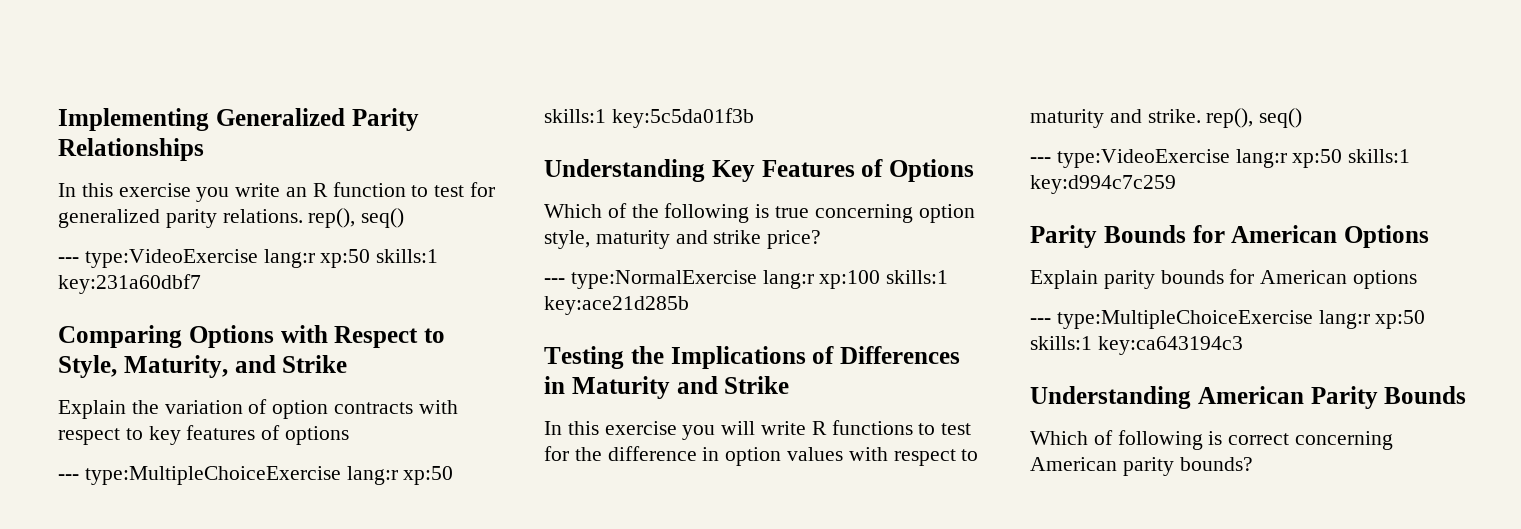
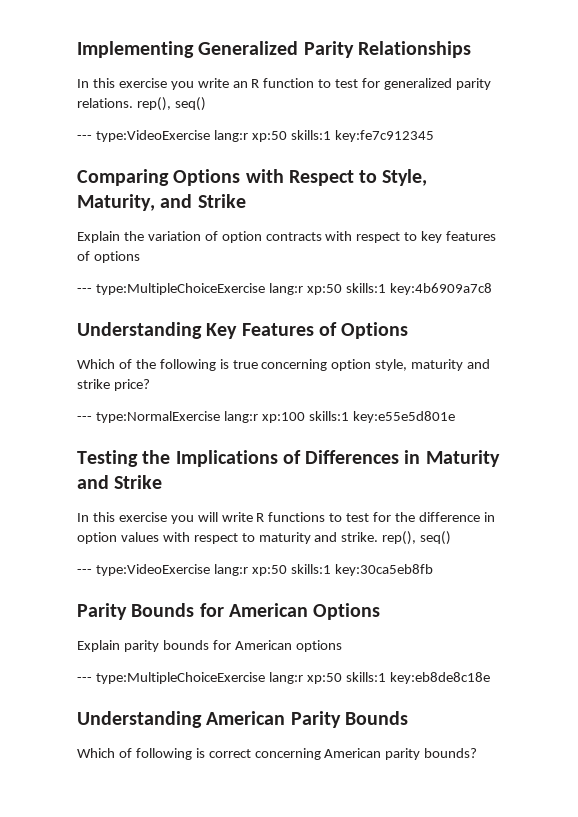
- --- type:VideoExercise lang:r xp:50 skills:1 key:231a60dbf7
+ --- type:VideoExercise lang:r xp:50 skills:1 key:fe7c912345
- --- type:MultipleChoiceExercise lang:r xp:50 skills:1 key:5c5da01f3b
+ --- type:MultipleChoiceExercise lang:r xp:50 skills:1 key:4b6909a7c8
- --- type:NormalExercise lang:r xp:100 skills:1 key:ace21d285b
+ --- type:NormalExercise lang:r xp:100 skills:1 key:e55e5d801e
- --- type:VideoExercise lang:r xp:50 skills:1 key:d994c7c259
+ --- type:VideoExercise lang:r xp:50 skills:1 key:30ca5eb8fb
- --- type:MultipleChoiceExercise lang:r xp:50 skills:1 key:ca643194c3
+ --- type:MultipleChoiceExercise lang:r xp:50 skills:1 key:eb8de8c18e

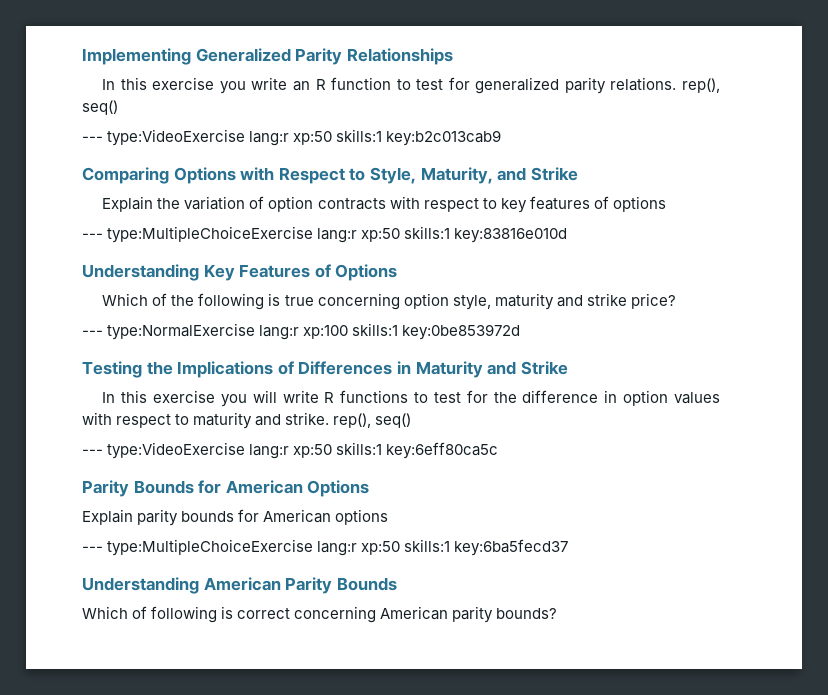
- --- type:VideoExercise lang:r xp:50 skills:1 key:fe7c912345
+ --- type:VideoExercise lang:r xp:50 skills:1 key:b2c013cab9
- --- type:MultipleChoiceExercise lang:r xp:50 skills:1 key:4b6909a7c8
+ --- type:MultipleChoiceExercise lang:r xp:50 skills:1 key:83816e010d
- --- type:NormalExercise lang:r xp:100 skills:1 key:e55e5d801e
+ --- type:NormalExercise lang:r xp:100 skills:1 key:0be853972d
- --- type:VideoExercise lang:r xp:50 skills:1 key:30ca5eb8fb
+ --- type:VideoExercise lang:r xp:50 skills:1 key:6eff80ca5c
- --- type:MultipleChoiceExercise lang:r xp:50 skills:1 key:eb8de8c18e
+ --- type:MultipleChoiceExercise lang:r xp:50 skills:1 key:6ba5fecd37

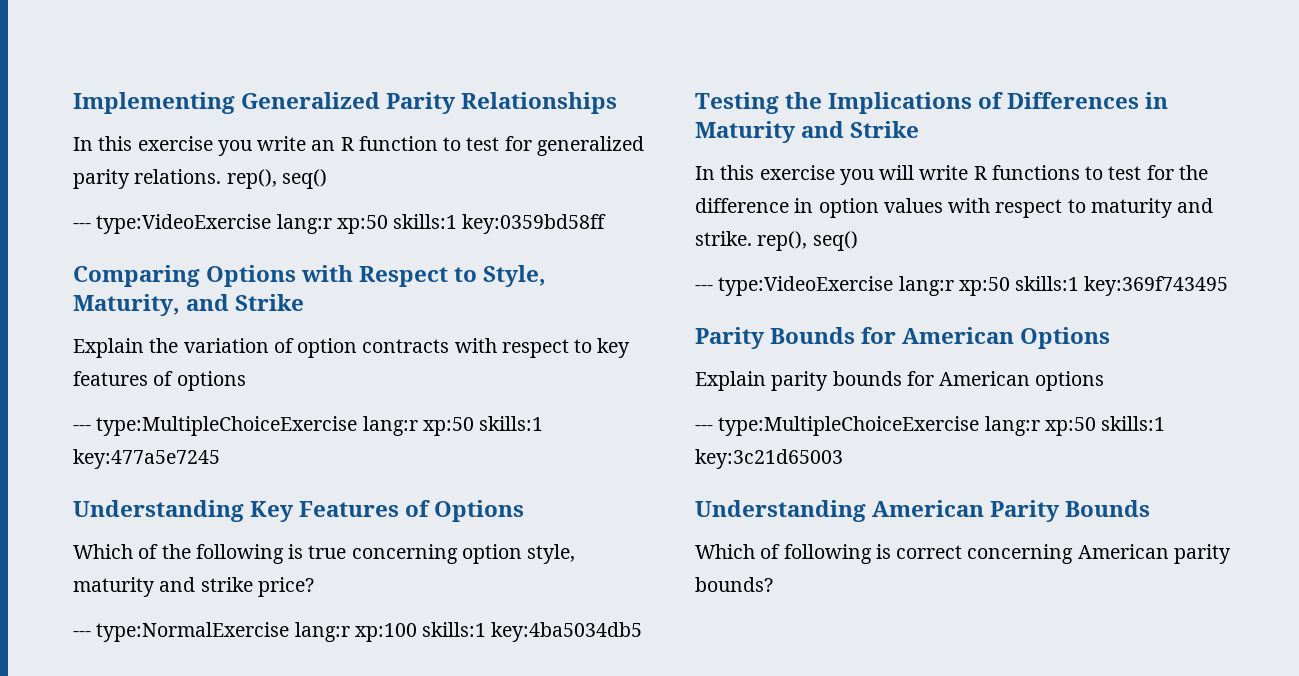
- --- type:VideoExercise lang:r xp:50 skills:1 key:b2c013cab9
+ --- type:VideoExercise lang:r xp:50 skills:1 key:0359bd58ff
- --- type:MultipleChoiceExercise lang:r xp:50 skills:1 key:83816e010d
+ --- type:MultipleChoiceExercise lang:r xp:50 skills:1 key:477a5e7245
- --- type:NormalExercise lang:r xp:100 skills:1 key:0be853972d
+ --- type:NormalExercise lang:r xp:100 skills:1 key:4ba5034db5
- --- type:VideoExercise lang:r xp:50 skills:1 key:6eff80ca5c
+ --- type:VideoExercise lang:r xp:50 skills:1 key:369f743495
- --- type:MultipleChoiceExercise lang:r xp:50 skills:1 key:6ba5fecd37
+ --- type:MultipleChoiceExercise lang:r xp:50 skills:1 key:3c21d65003

